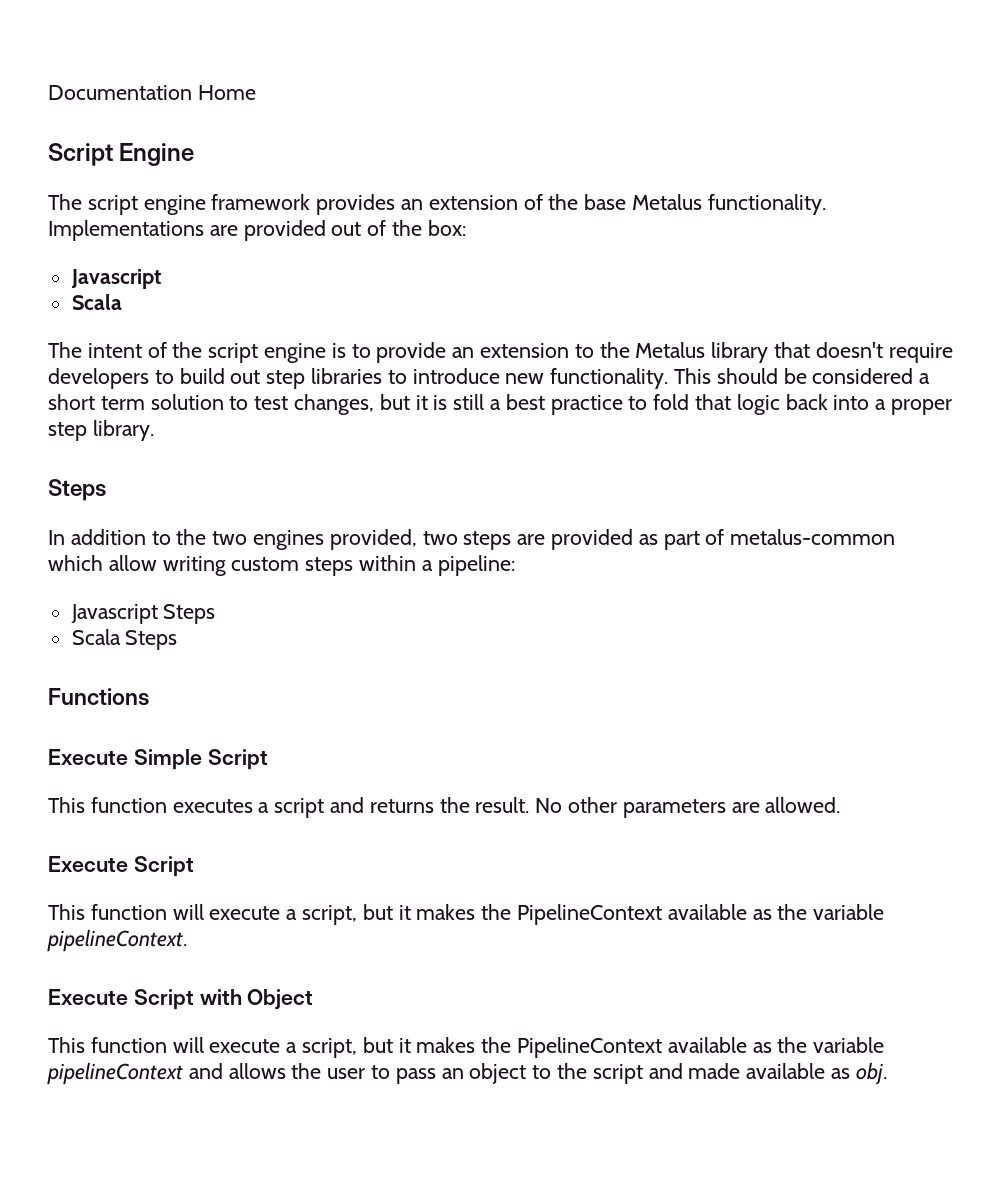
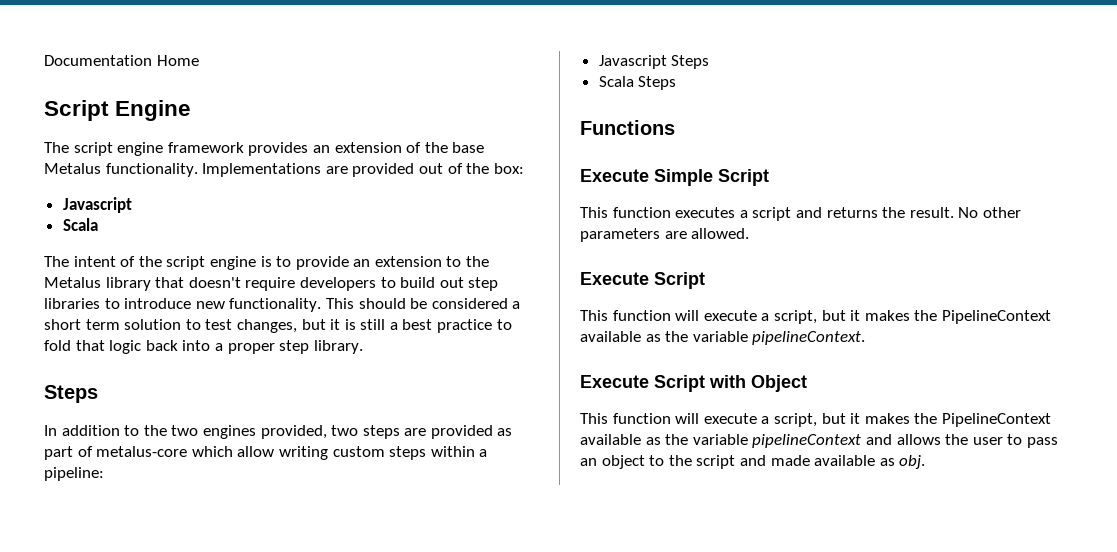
- In addition to the two engines provided, two steps are provided as part of metalus-common which allow writing custom steps within a pipeline:
+ In addition to the two engines provided, two steps are provided as part of metalus-core which allow writing custom steps within a pipeline:

